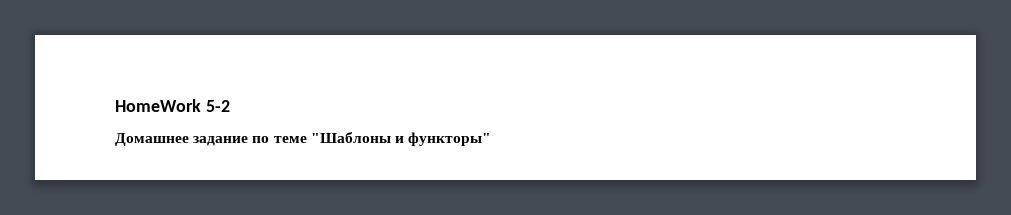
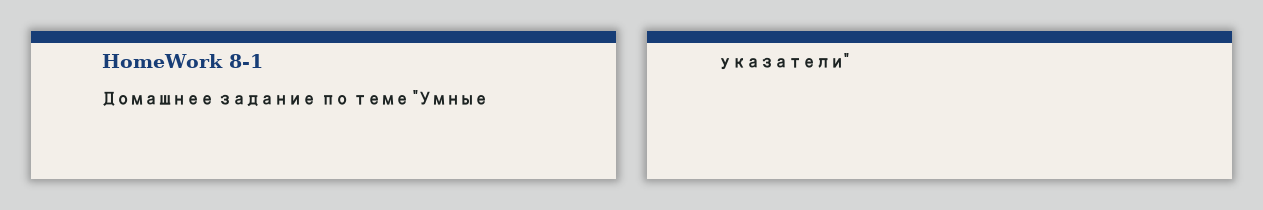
- HomeWork 5-2
+ HomeWork 8-1
- Домашнее задание по теме "Шаблоны и функторы"
+ Домашнее задание по теме "Умные указатели"

